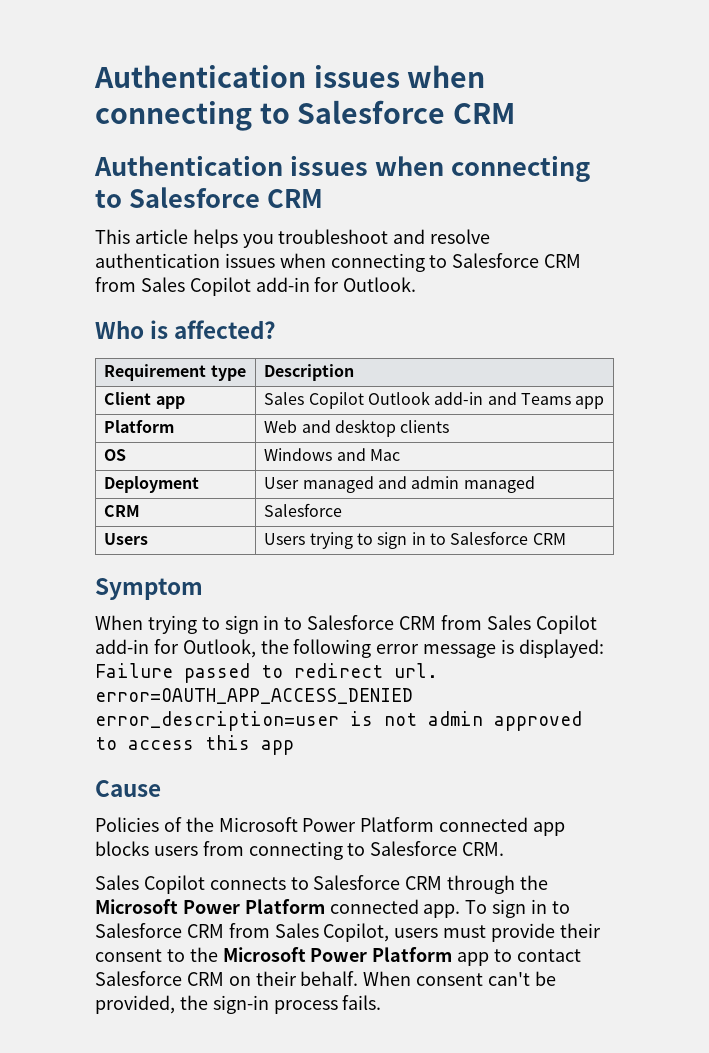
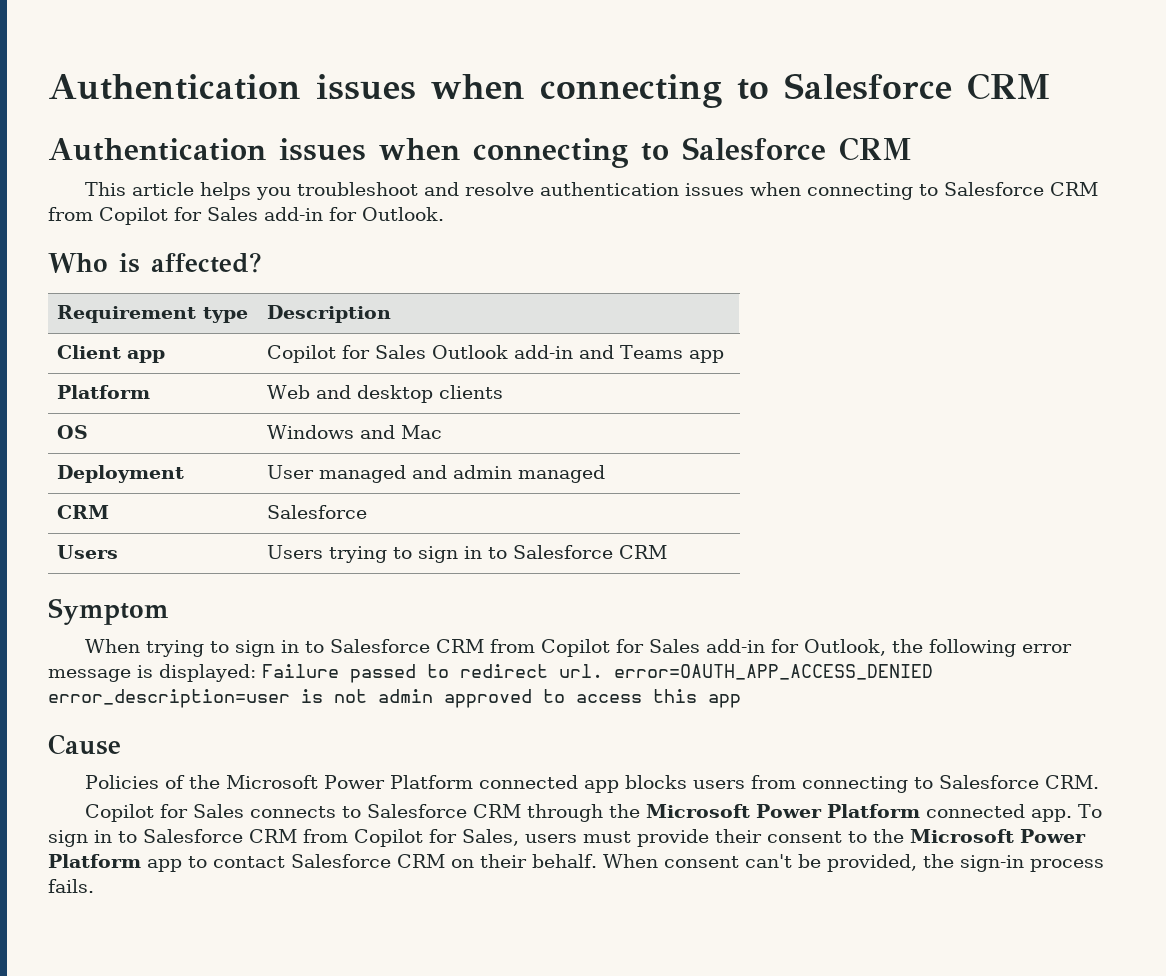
- This article helps you troubleshoot and resolve authentication issues when connecting to Salesforce CRM from Sales Copilot add-in for Outlook.
+ This article helps you troubleshoot and resolve authentication issues when connecting to Salesforce CRM from Copilot for Sales add-in for Outlook.
- Client app | Sales Copilot Outlook add-in and Teams app
+ Client app | Copilot for Sales Outlook add-in and Teams app
- When trying to sign in to Salesforce CRM from Sales Copilot add-in for Outlook, the following error message is displayed: Failure passed to redirect url. error=OAUTH_APP_ACCESS_DENIED error_description=user is not admin approved to access this app
+ When trying to sign in to Salesforce CRM from Copilot for Sales add-in for Outlook, the following error message is displayed: Failure passed to redirect url. error=OAUTH_APP_ACCESS_DENIED error_description=user is not admin approved to access this app
- Sales Copilot connects to Salesforce CRM through the Microsoft Power Platform connected app.
+ Copilot for Sales connects to Salesforce CRM through the Microsoft Power Platform connected app.
- To sign in to Salesforce CRM from Sales Copilot, users must provide their consent to the Microsoft Power Platform app to contact Salesforce CRM on their behalf.
+ To sign in to Salesforce CRM from Copilot for Sales, users must provide their consent to the Microsoft Power Platform app to contact Salesforce CRM on their behalf.

